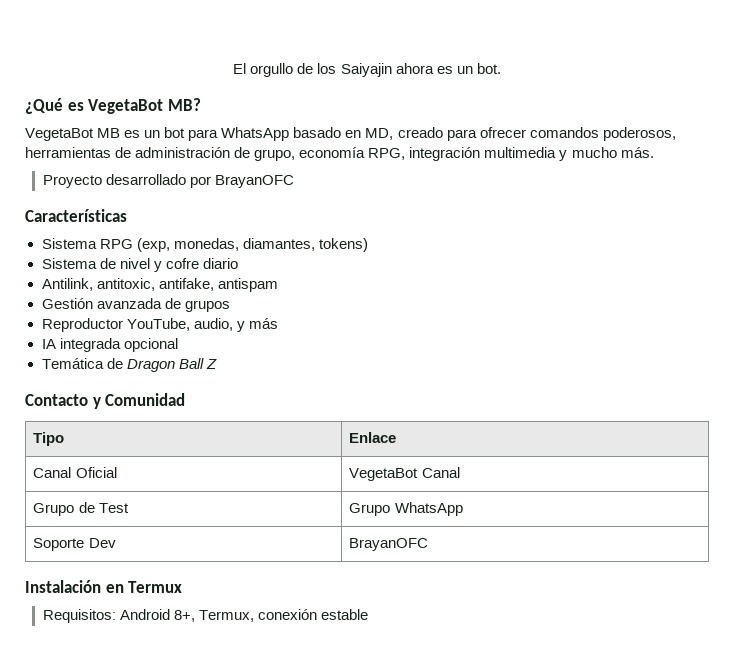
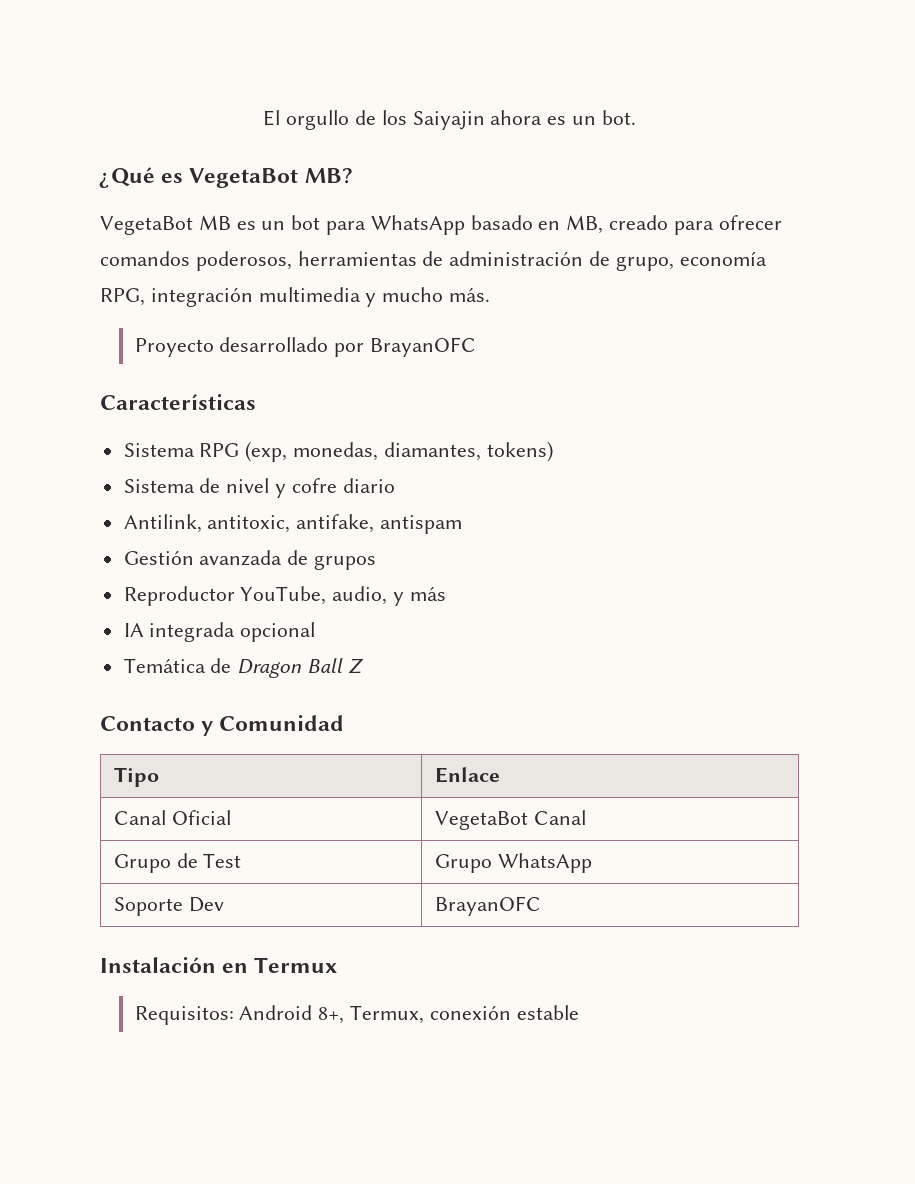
- VegetaBot MB es un bot para WhatsApp basado en MD, creado para ofrecer comandos poderosos, herramientas de administración de grupo, economía RPG, integración multimedia y mucho más.
+ VegetaBot MB es un bot para WhatsApp basado en MB, creado para ofrecer comandos poderosos, herramientas de administración de grupo, economía RPG, integración multimedia y mucho más.

